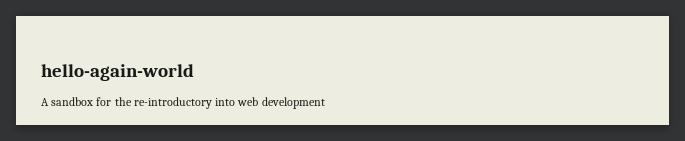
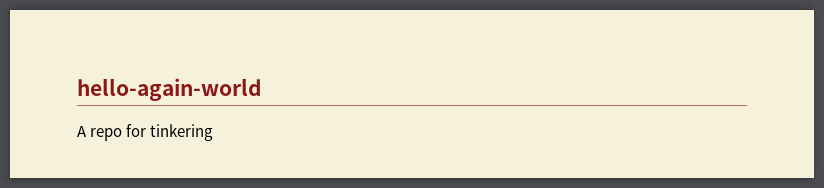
- A sandbox for the re-introductory into web development
+ A repo for tinkering

